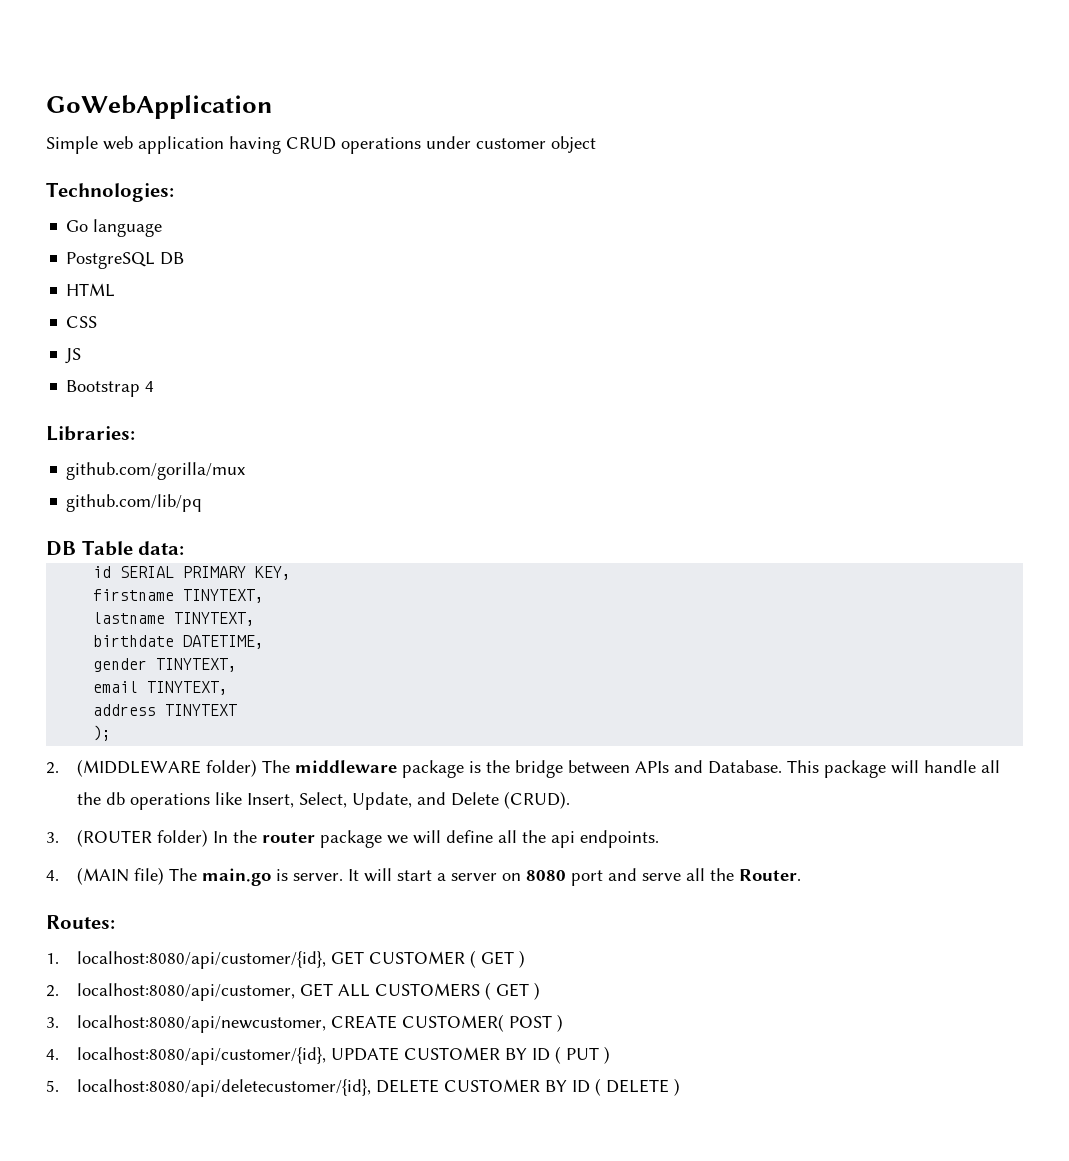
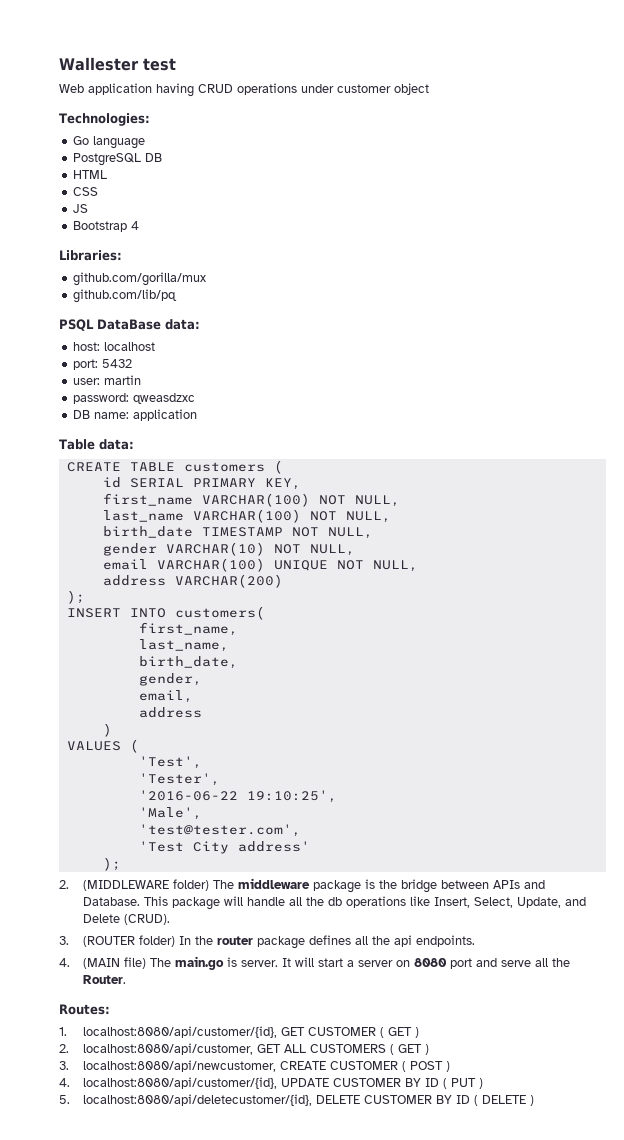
- GoWebApplication
- Simple web application having CRUD operations under customer object
+ Wallester test
+ Web application having CRUD operations under customer object
- DB Table data:
+ PSQL DataBase data:
+ host: localhost
+ port: 5432
+ user: martin
+ password: qweasdzxc
+ DB name: application
+ Table data:
+ CREATE TABLE customers (
- firstname TINYTEXT,
- lastname TINYTEXT,
- birthdate DATETIME,
- gender TINYTEXT,
- email TINYTEXT,
- address TINYTEXT
+ first_name VARCHAR(100) NOT NULL,
+ last_name VARCHAR(100) NOT NULL,
+ birth_date TIMESTAMP NOT NULL,
+ gender VARCHAR(10) NOT NULL,
+ email VARCHAR(100) UNIQUE NOT NULL,
+ address VARCHAR(200)
+ );
+ INSERT INTO customers(
+ first_name,
+ last_name,
+ birth_date,
+ gender,
+ email,
+ address
+ )
+ VALUES (
+ 'Test',
+ 'Tester',
+ '2016-06-22 19:10:25',
+ 'Male',
+ 'test@tester.com',
+ 'Test City address'
- 3. (ROUTER folder) In the router package we will define all the api endpoints.
+ 3. (ROUTER folder) In the router package defines all the api endpoints.
- 3. localhost:8080/api/newcustomer, CREATE CUSTOMER( POST )
+ 3. localhost:8080/api/newcustomer, CREATE CUSTOMER ( POST )

